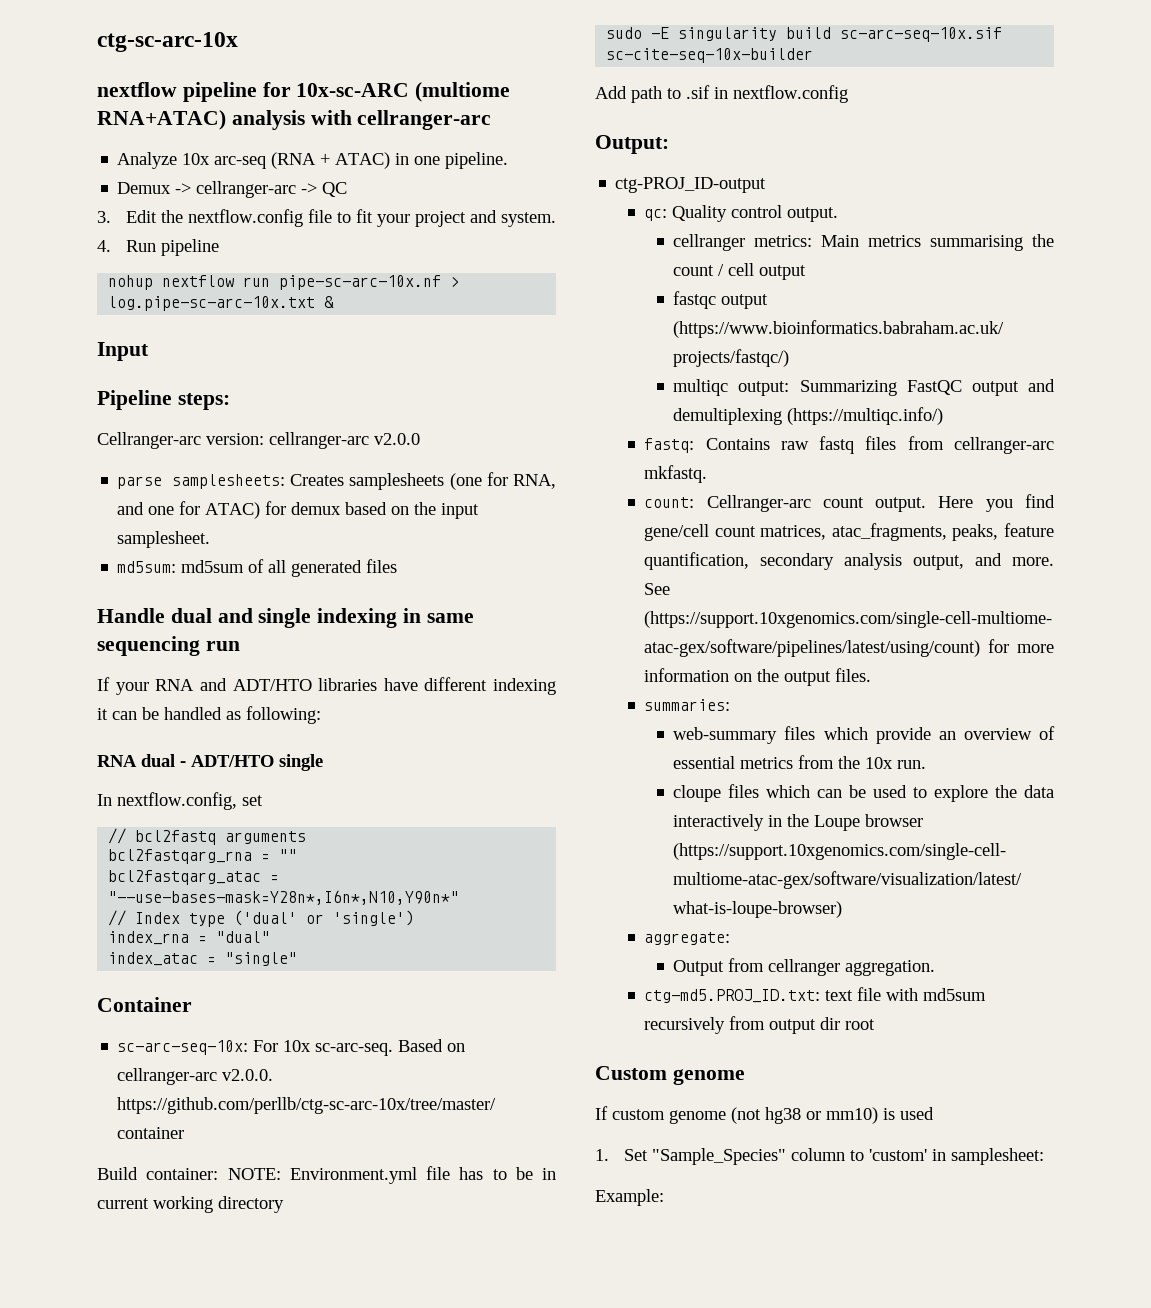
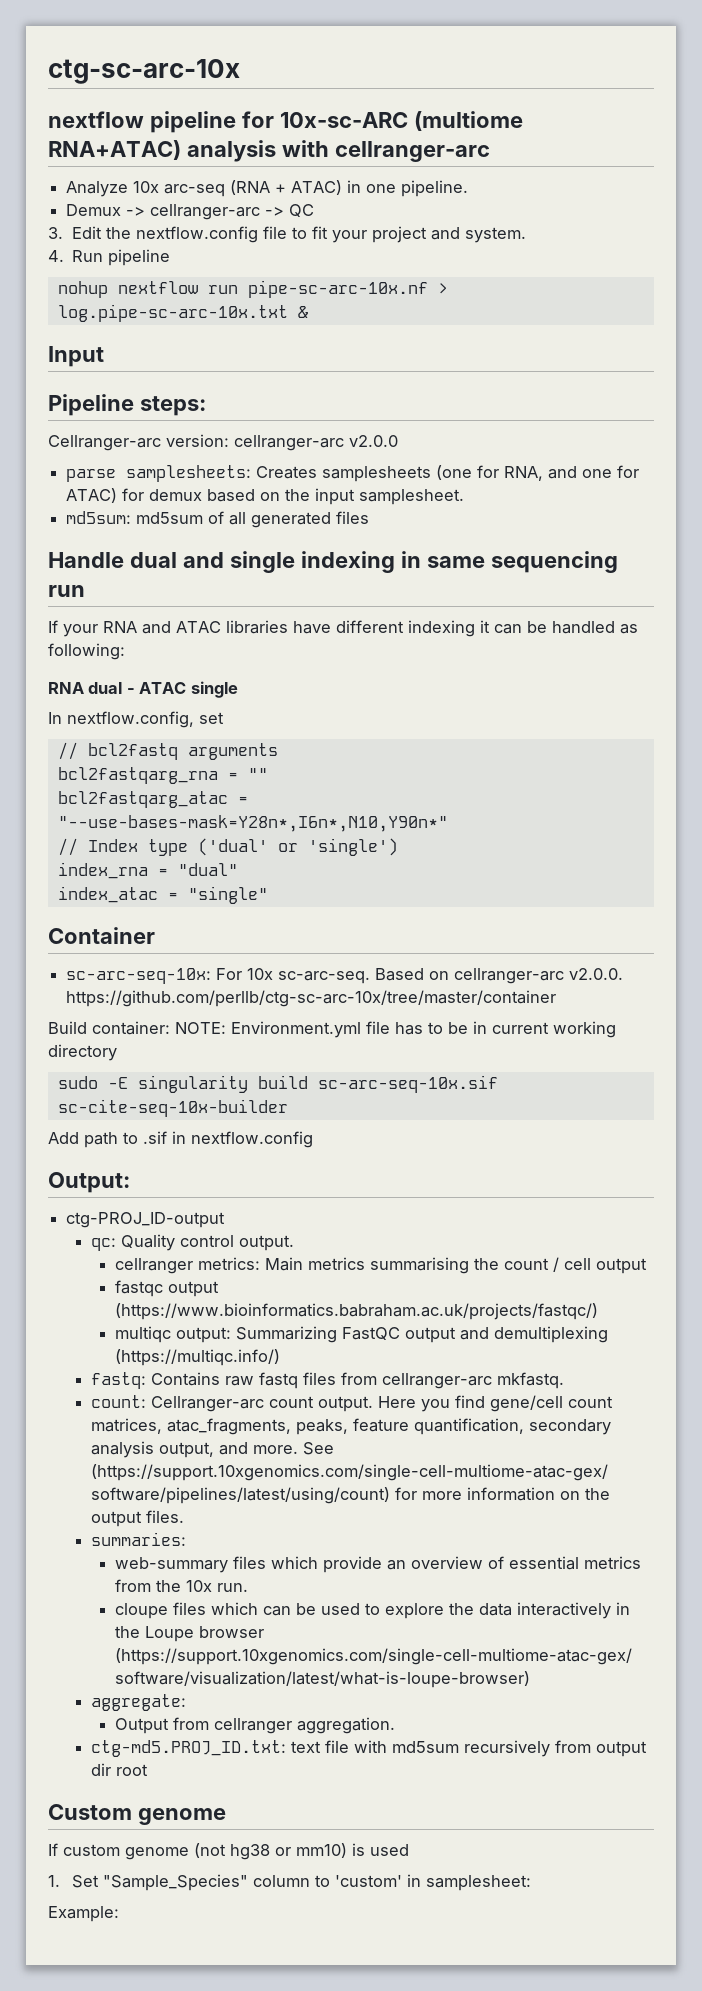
- If your RNA and ADT/HTO libraries have different indexing it can be handled as following:
+ If your RNA and ATAC libraries have different indexing it can be handled as following:
- RNA dual - ADT/HTO single
+ RNA dual - ATAC single

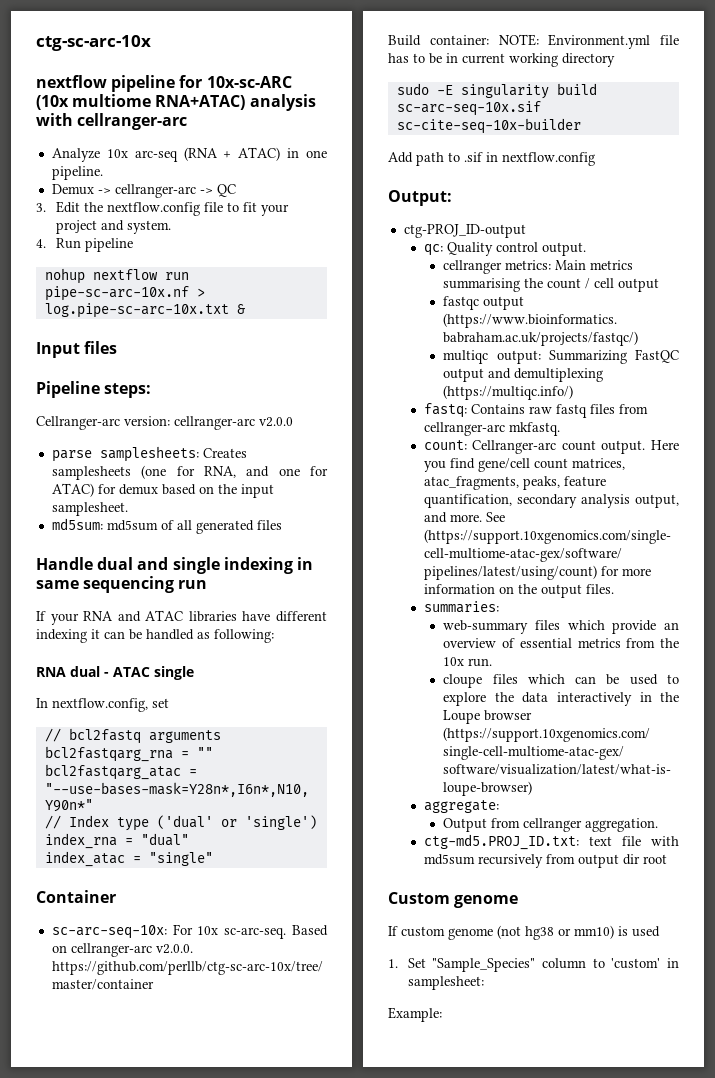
- nextflow pipeline for 10x-sc-ARC (multiome RNA+ATAC) analysis with cellranger-arc
+ nextflow pipeline for 10x-sc-ARC (10x multiome RNA+ATAC) analysis with cellranger-arc
- Input
+ Input files

